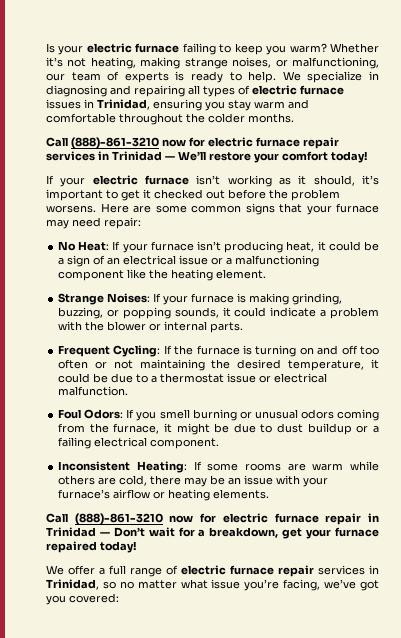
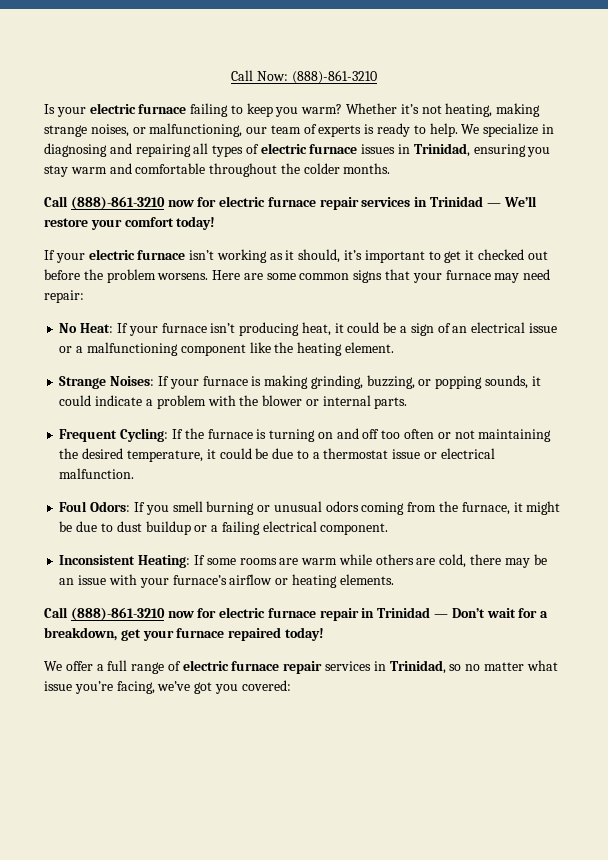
+ Call Now: (888)-861-3210

